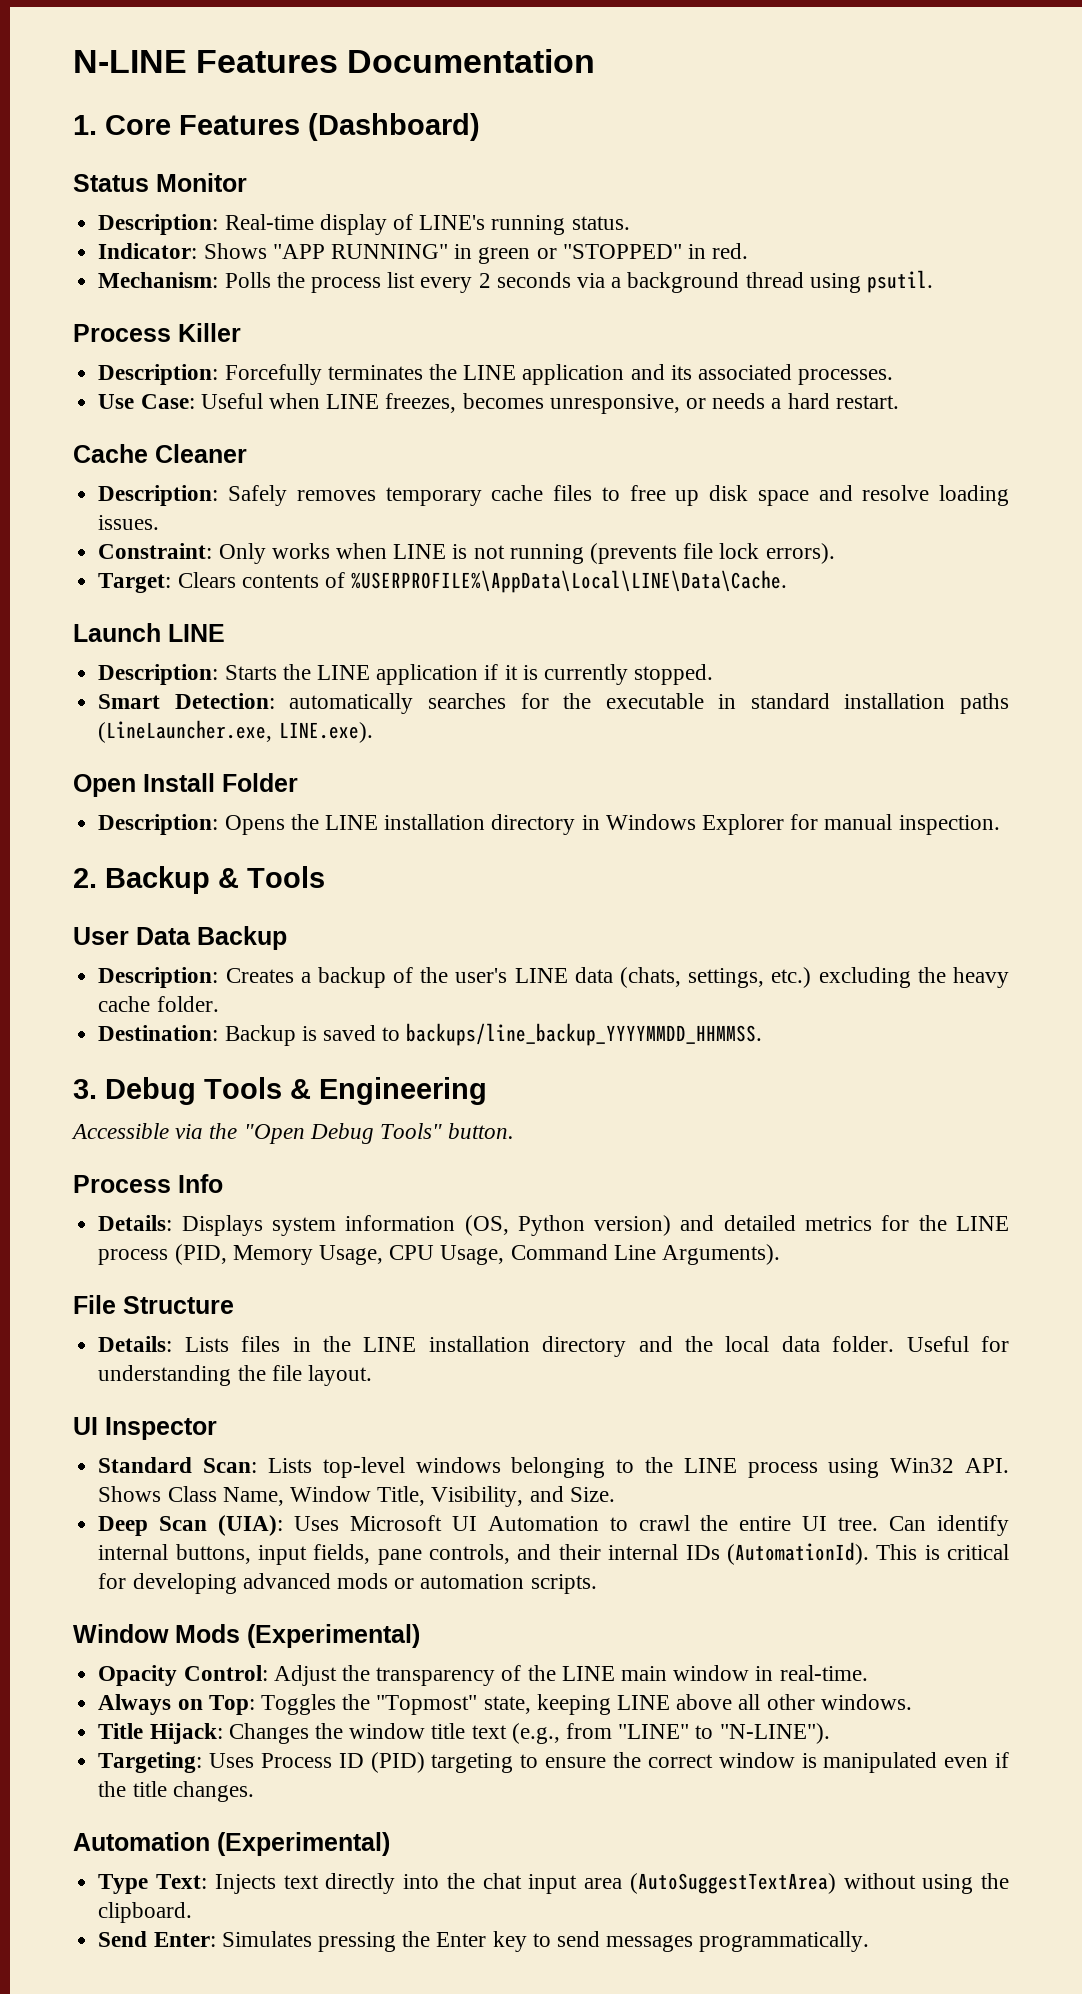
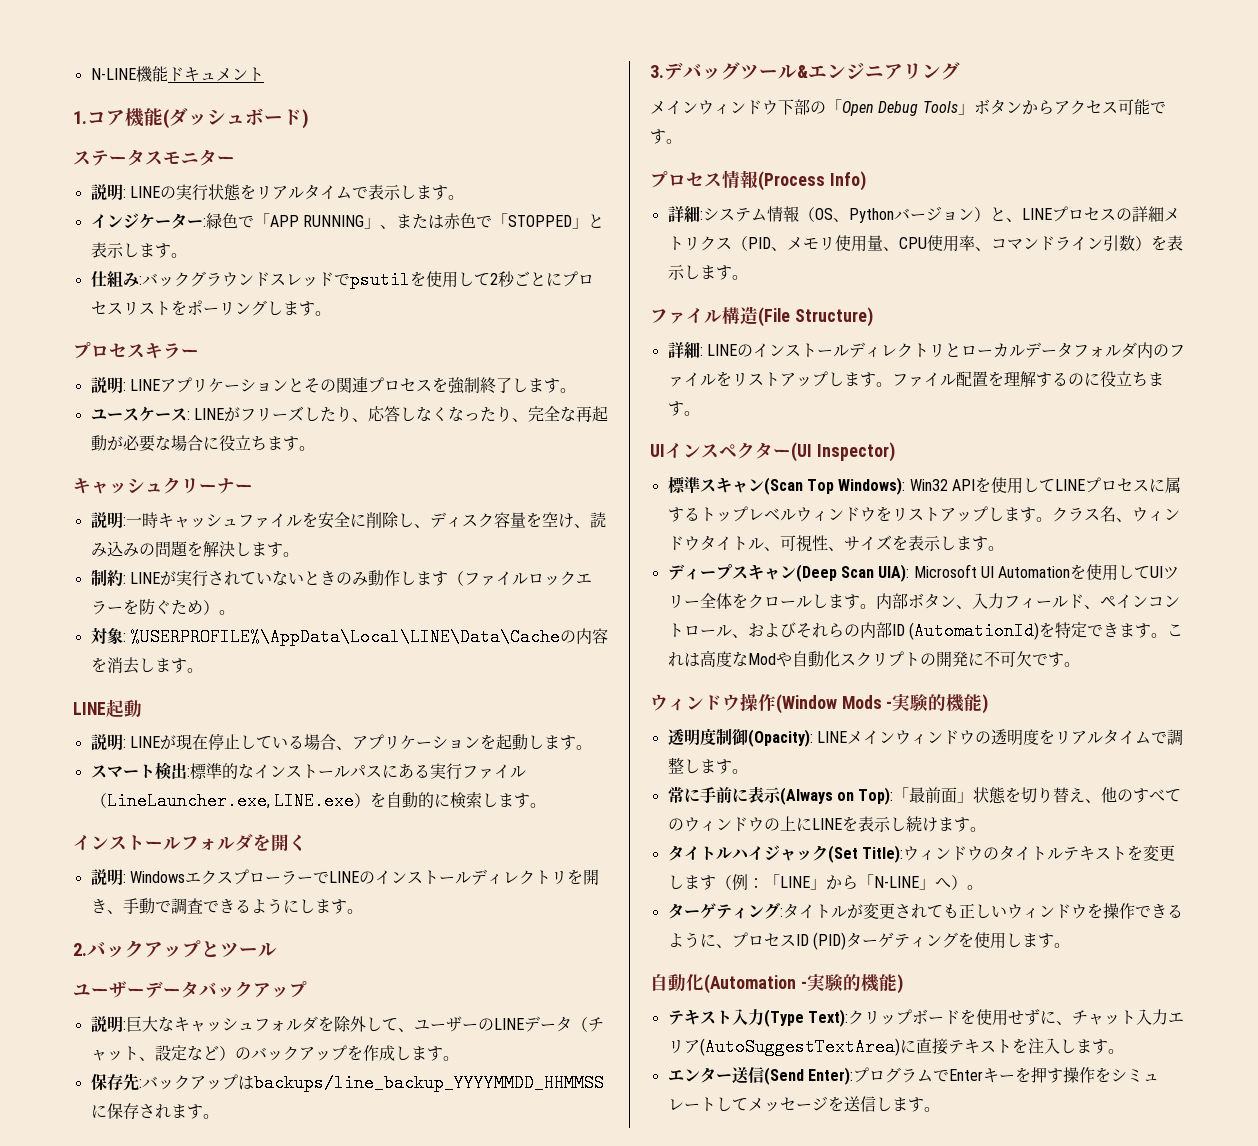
- N-LINE Features Documentation
- 1. Core Features (Dashboard)
- Status Monitor
- Description: Real-time display of LINE's running status.
- Indicator: Shows "APP RUNNING" in green or "STOPPED" in red.
- Mechanism: Polls the process list every 2 seconds via a background thread using psutil.
- Process Killer
- Description: Forcefully terminates the LINE application and its associated processes.
- Use Case: Useful when LINE freezes, becomes unresponsive, or needs a hard restart.
- Cache Cleaner
- Description: Safely removes temporary cache files to free up disk space and resolve loading issues.
- Constraint: Only works when LINE is not running (prevents file lock errors).
- Target: Clears contents of %USERPROFILE%\AppData\Local\LINE\Data\Cache.
- Launch LINE
- Description: Starts the LINE application if it is currently stopped.
- Smart Detection: automatically searches for the executable in standard installation paths (LineLauncher.exe, LINE.exe).
- Open Install Folder
- Description: Opens the LINE installation directory in Windows Explorer for manual inspection.
- 2. Backup & Tools
- User Data Backup
- Description: Creates a backup of the user's LINE data (chats, settings, etc.) excluding the heavy cache folder.
- Destination: Backup is saved to backups/line_backup_YYYYMMDD_HHMMSS.
- 3. Debug Tools & Engineering
- Accessible via the "Open Debug Tools" button.
- Process Info
- Details: Displays system information (OS, Python version) and detailed metrics for the LINE process (PID, Memory Usage, CPU Usage, Command Line Arguments).
- File Structure
- Details: Lists files in the LINE installation directory and the local data folder. Useful for understanding the file layout.
- UI Inspector
- Standard Scan: Lists top-level windows belonging to the LINE process using Win32 API. Shows Class Name, Window Title, Visibility, and Size.
- Deep Scan (UIA): Uses Microsoft UI Automation to crawl the entire UI tree. Can identify internal buttons, input fields, pane controls, and their internal IDs (AutomationId). This is critical for developing advanced mods or automation scripts.
- Window Mods (Experimental)
- Opacity Control: Adjust the transparency of the LINE main window in real-time.
- Always on Top: Toggles the "Topmost" state, keeping LINE above all other windows.
- Title Hijack: Changes the window title text (e.g., from "LINE" to "N-LINE").
- Targeting: Uses Process ID (PID) targeting to ensure the correct window is manipulated even if the title changes.
- Automation (Experimental)
- Type Text: Injects text directly into the chat input area (AutoSuggestTextArea) without using the clipboard.
- Send Enter: Simulates pressing the Enter key to send messages programmatically.
+ N-LINE機能ドキュメント
+ 1.コア機能(ダッシュボード)
+ ステータスモニター
+ 説明: LINEの実行状態をリアルタイムで表示します。
+ インジケーター:緑色で「APP RUNNING」、または赤色で「STOPPED」と表示します。
+ 仕組み:バックグラウンドスレッドでpsutilを使用して2秒ごとにプロセスリストをポーリングします。
+ プロセスキラー
+ 説明: LINEアプリケーションとその関連プロセスを強制終了します。
+ ユースケース: LINEがフリーズしたり、応答しなくなったり、完全な再起動が必要な場合に役立ちます。
+ キャッシュクリーナー
+ 説明:一時キャッシュファイルを安全に削除し、ディスク容量を空け、読み込みの問題を解決します。
+ 制約: LINEが実行されていないときのみ動作します（ファイルロックエラーを防ぐため）。
+ 対象: %USERPROFILE%\AppData\Local\LINE\Data\Cacheの内容を消去します。
+ LINE起動
+ 説明: LINEが現在停止している場合、アプリケーションを起動します。
+ スマート検出:標準的なインストールパスにある実行ファイル（LineLauncher.exe, LINE.exe）を自動的に検索します。
+ インストールフォルダを開く
+ 説明: WindowsエクスプローラーでLINEのインストールディレクトリを開き、手動で調査できるようにします。
+ 2.バックアップとツール
+ ユーザーデータバックアップ
+ 説明:巨大なキャッシュフォルダを除外して、ユーザーのLINEデータ（チャット、設定など）のバックアップを作成します。
+ 保存先:バックアップはbackups/line_backup_YYYYMMDD_HHMMSSに保存されます。
+ 3.デバッグツール&エンジニアリング
+ メインウィンドウ下部の「Open Debug Tools」ボタンからアクセス可能です。
+ プロセス情報(Process Info)
+ 詳細:システム情報（OS、Pythonバージョン）と、LINEプロセスの詳細メトリクス（PID、メモリ使用量、CPU使用率、コマンドライン引数）を表示します。
+ ファイル構造(File Structure)
+ 詳細: LINEのインストールディレクトリとローカルデータフォルダ内のファイルをリストアップします。ファイル配置を理解するのに役立ちます。
+ UIインスペクター(UI Inspector)
+ 標準スキャン(Scan Top Windows): Win32 APIを使用してLINEプロセスに属するトップレベルウィンドウをリストアップします。クラス名、ウィンドウタイトル、可視性、サイズを表示します。
+ ディープスキャン(Deep Scan UIA): Microsoft UI Automationを使用してUIツリー全体をクロールします。内部ボタン、入力フィールド、ペインコントロール、およびそれらの内部ID (AutomationId)を特定できます。これは高度なModや自動化スクリプトの開発に不可欠です。
+ ウィンドウ操作(Window Mods -実験的機能)
+ 透明度制御(Opacity): LINEメインウィンドウの透明度をリアルタイムで調整します。
+ 常に手前に表示(Always on Top):「最前面」状態を切り替え、他のすべてのウィンドウの上にLINEを表示し続けます。
+ タイトルハイジャック(Set Title):ウィンドウのタイトルテキストを変更します（例：「LINE」から「N-LINE」へ）。
+ ターゲティング:タイトルが変更されても正しいウィンドウを操作できるように、プロセスID (PID)ターゲティングを使用します。
+ 自動化(Automation -実験的機能)
+ テキスト入力(Type Text):クリップボードを使用せずに、チャット入力エリア(AutoSuggestTextArea)に直接テキストを注入します。
+ エンター送信(Send Enter):プログラムでEnterキーを押す操作をシミュレートしてメッセージを送信します。

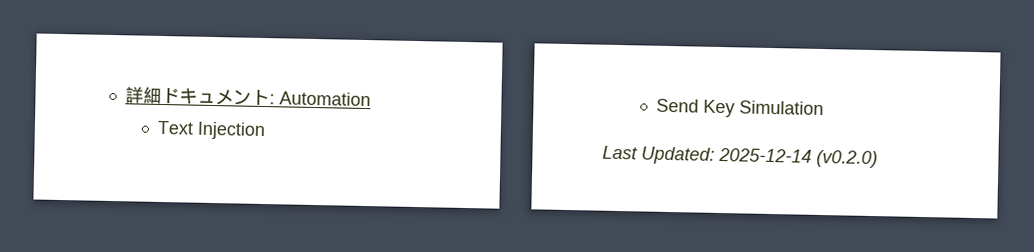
- N-LINE機能ドキュメント
- 1.コア機能(ダッシュボード)
- ステータスモニター
- 説明: LINEの実行状態をリアルタイムで表示します。
- インジケーター:緑色で「APP RUNNING」、または赤色で「STOPPED」と表示します。
- 仕組み:バックグラウンドスレッドでpsutilを使用して2秒ごとにプロセスリストをポーリングします。
- プロセスキラー
- 説明: LINEアプリケーションとその関連プロセスを強制終了します。
- ユースケース: LINEがフリーズしたり、応答しなくなったり、完全な再起動が必要な場合に役立ちます。
- キャッシュクリーナー
- 説明:一時キャッシュファイルを安全に削除し、ディスク容量を空け、読み込みの問題を解決します。
- 制約: LINEが実行されていないときのみ動作します（ファイルロックエラーを防ぐため）。
- 対象: %USERPROFILE%\AppData\Local\LINE\Data\Cacheの内容を消去します。
- LINE起動
- 説明: LINEが現在停止している場合、アプリケーションを起動します。
- スマート検出:標準的なインストールパスにある実行ファイル（LineLauncher.exe, LINE.exe）を自動的に検索します。
- インストールフォルダを開く
- 説明: WindowsエクスプローラーでLINEのインストールディレクトリを開き、手動で調査できるようにします。
- 2.バックアップとツール
- ユーザーデータバックアップ
- 説明:巨大なキャッシュフォルダを除外して、ユーザーのLINEデータ（チャット、設定など）のバックアップを作成します。
- 保存先:バックアップはbackups/line_backup_YYYYMMDD_HHMMSSに保存されます。
- 3.デバッグツール&エンジニアリング
- メインウィンドウ下部の「Open Debug Tools」ボタンからアクセス可能です。
- プロセス情報(Process Info)
- 詳細:システム情報（OS、Pythonバージョン）と、LINEプロセスの詳細メトリクス（PID、メモリ使用量、CPU使用率、コマンドライン引数）を表示します。
- ファイル構造(File Structure)
- 詳細: LINEのインストールディレクトリとローカルデータフォルダ内のファイルをリストアップします。ファイル配置を理解するのに役立ちます。
- UIインスペクター(UI Inspector)
- 標準スキャン(Scan Top Windows): Win32 APIを使用してLINEプロセスに属するトップレベルウィンドウをリストアップします。クラス名、ウィンドウタイトル、可視性、サイズを表示します。
- ディープスキャン(Deep Scan UIA): Microsoft UI Automationを使用してUIツリー全体をクロールします。内部ボタン、入力フィールド、ペインコントロール、およびそれらの内部ID (AutomationId)を特定できます。これは高度なModや自動化スクリプトの開発に不可欠です。
- ウィンドウ操作(Window Mods -実験的機能)
- 透明度制御(Opacity): LINEメインウィンドウの透明度をリアルタイムで調整します。
- 常に手前に表示(Always on Top):「最前面」状態を切り替え、他のすべてのウィンドウの上にLINEを表示し続けます。
- タイトルハイジャック(Set Title):ウィンドウのタイトルテキストを変更します（例：「LINE」から「N-LINE」へ）。
- ターゲティング:タイトルが変更されても正しいウィンドウを操作できるように、プロセスID (PID)ターゲティングを使用します。
- 自動化(Automation -実験的機能)
- テキスト入力(Type Text):クリップボードを使用せずに、チャット入力エリア(AutoSuggestTextArea)に直接テキストを注入します。
- エンター送信(Send Enter):プログラムでEnterキーを押す操作をシミュレートしてメッセージを送信します。
+ 詳細ドキュメント: Automation
+ Text Injection
+ Send Key Simulation
+ Last Updated: 2025-12-14 (v0.2.0)

